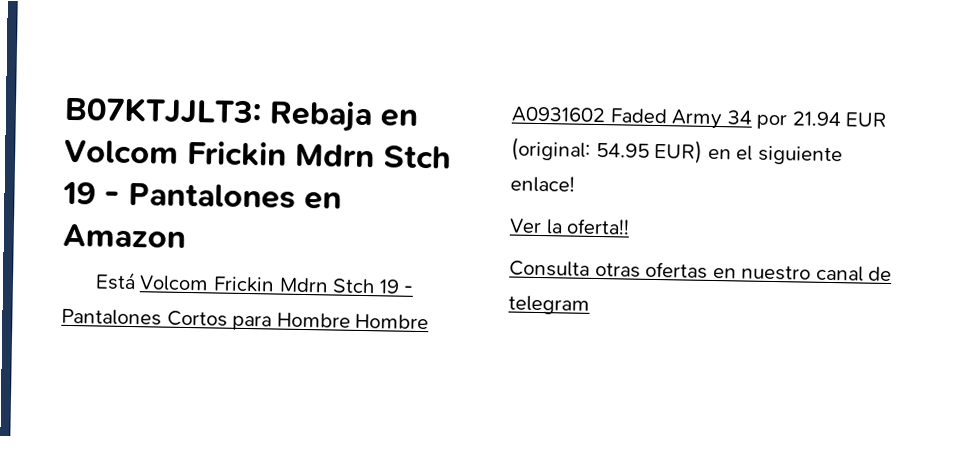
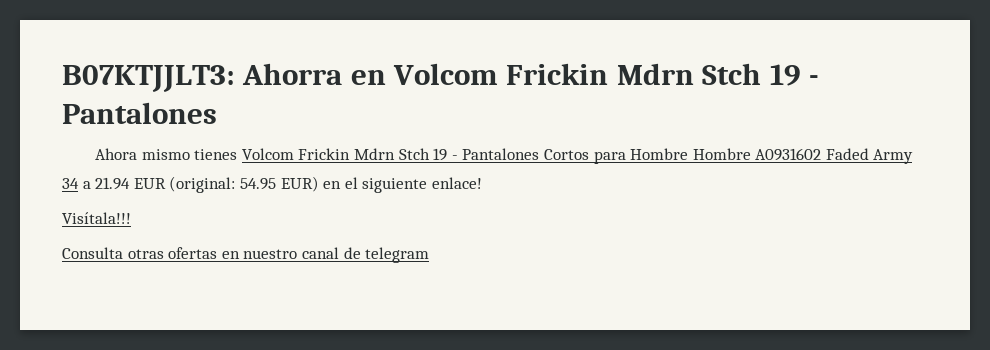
- B07KTJJLT3: Rebaja en Volcom Frickin Mdrn Stch 19 - Pantalones en Amazon
- Está Volcom Frickin Mdrn Stch 19 - Pantalones Cortos para Hombre Hombre A0931602 Faded Army 34 por 21.94 EUR (original: 54.95 EUR) en el siguiente enlace!
+ B07KTJJLT3: Ahorra en Volcom Frickin Mdrn Stch 19 - Pantalones
+ Ahora mismo tienes Volcom Frickin Mdrn Stch 19 - Pantalones Cortos para Hombre Hombre A0931602 Faded Army 34 a 21.94 EUR (original: 54.95 EUR) en el siguiente enlace!
- Ver la oferta!!
+ Visítala!!!

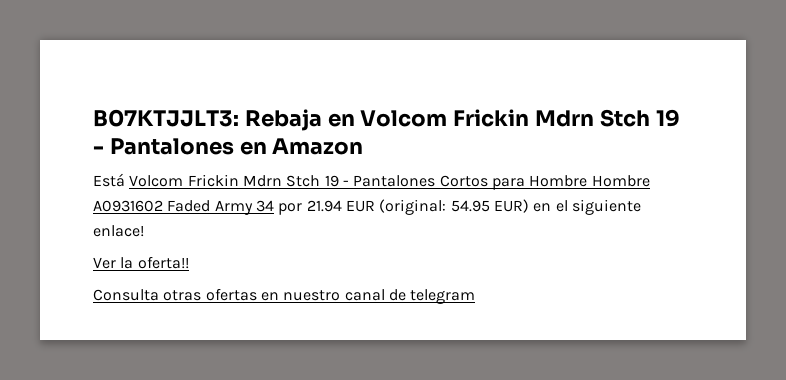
- B07KTJJLT3: Ahorra en Volcom Frickin Mdrn Stch 19 - Pantalones
- Ahora mismo tienes Volcom Frickin Mdrn Stch 19 - Pantalones Cortos para Hombre Hombre A0931602 Faded Army 34 a 21.94 EUR (original: 54.95 EUR) en el siguiente enlace!
+ B07KTJJLT3: Rebaja en Volcom Frickin Mdrn Stch 19 - Pantalones en Amazon
+ Está Volcom Frickin Mdrn Stch 19 - Pantalones Cortos para Hombre Hombre A0931602 Faded Army 34 por 21.94 EUR (original: 54.95 EUR) en el siguiente enlace!
- Visítala!!!
+ Ver la oferta!!

